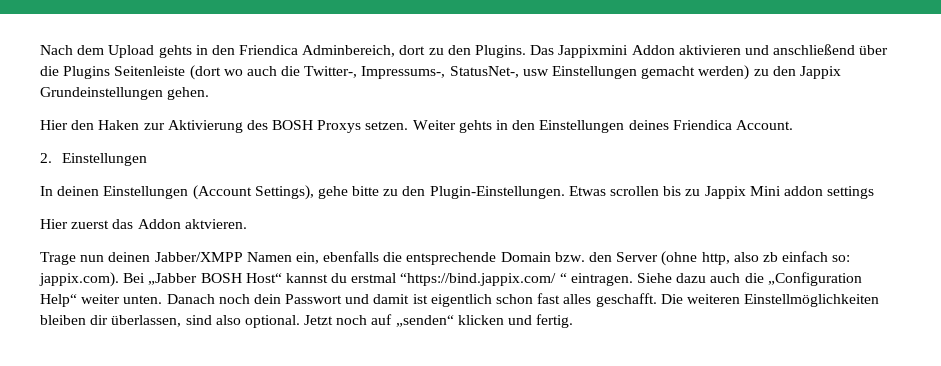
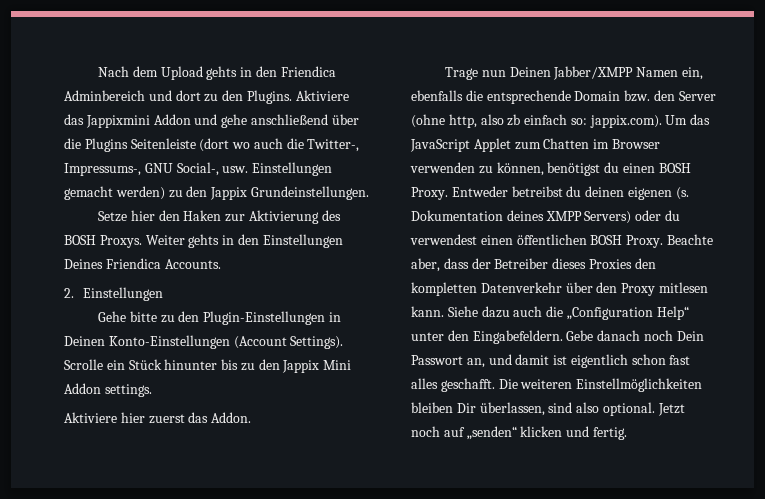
- Nach dem Upload gehts in den Friendica Adminbereich, dort zu den Plugins.
+ Nach dem Upload gehts in den Friendica Adminbereich und dort zu den Plugins.
- Das Jappixmini Addon aktivieren und anschließend über die Plugins Seitenleiste (dort wo auch die Twitter-, Impressums-, StatusNet-, usw Einstellungen gemacht werden) zu den Jappix Grundeinstellungen gehen.
- Hier den Haken zur Aktivierung des BOSH Proxys setzen.
+ Aktiviere das Jappixmini Addon und gehe anschließend über die Plugins Seitenleiste (dort wo auch die Twitter-, Impressums-, GNU Social-, usw. Einstellungen gemacht werden) zu den Jappix Grundeinstellungen.
+ Setze hier den Haken zur Aktivierung des BOSH Proxys.
- Weiter gehts in den Einstellungen deines Friendica Account.
+ Weiter gehts in den Einstellungen Deines Friendica Accounts.
- In deinen Einstellungen (Account Settings), gehe bitte zu den Plugin-Einstellungen. Etwas scrollen bis zu Jappix Mini addon settings
- Hier zuerst das Addon aktvieren.
+ Gehe bitte zu den Plugin-Einstellungen in Deinen Konto-Einstellungen (Account Settings). Scrolle ein Stück hinunter bis zu den Jappix Mini Addon settings.
+ Aktiviere hier zuerst das Addon.
- Trage nun deinen Jabber/XMPP Namen ein, ebenfalls die entsprechende Domain bzw. den Server (ohne http, also zb einfach so: jappix.com). Bei „Jabber BOSH Host“ kannst du erstmal “https://bind.jappix.com/ “ eintragen.
+ Trage nun Deinen Jabber/XMPP Namen ein, ebenfalls die entsprechende Domain bzw. den Server (ohne http, also zb einfach so: jappix.com). Um das JavaScript Applet zum Chatten im Browser verwenden zu können, benötigst du einen BOSH Proxy. Entweder betreibst du deinen eigenen (s. Dokumentation deines XMPP Servers) oder du verwendest einen öffentlichen BOSH Proxy. Beachte aber, dass der Betreiber dieses Proxies den kompletten Datenverkehr über den Proxy mitlesen kann.
- Siehe dazu auch die „Configuration Help“ weiter unten. Danach noch dein Passwort und damit ist eigentlich schon fast alles geschafft.
+ Siehe dazu auch die „Configuration Help“ unter den Eingabefeldern. Gebe danach noch Dein Passwort an, und damit ist eigentlich schon fast alles geschafft.
- Die weiteren Einstellmöglichkeiten bleiben dir überlassen, sind also optional.
+ Die weiteren Einstellmöglichkeiten bleiben Dir überlassen, sind also optional.

